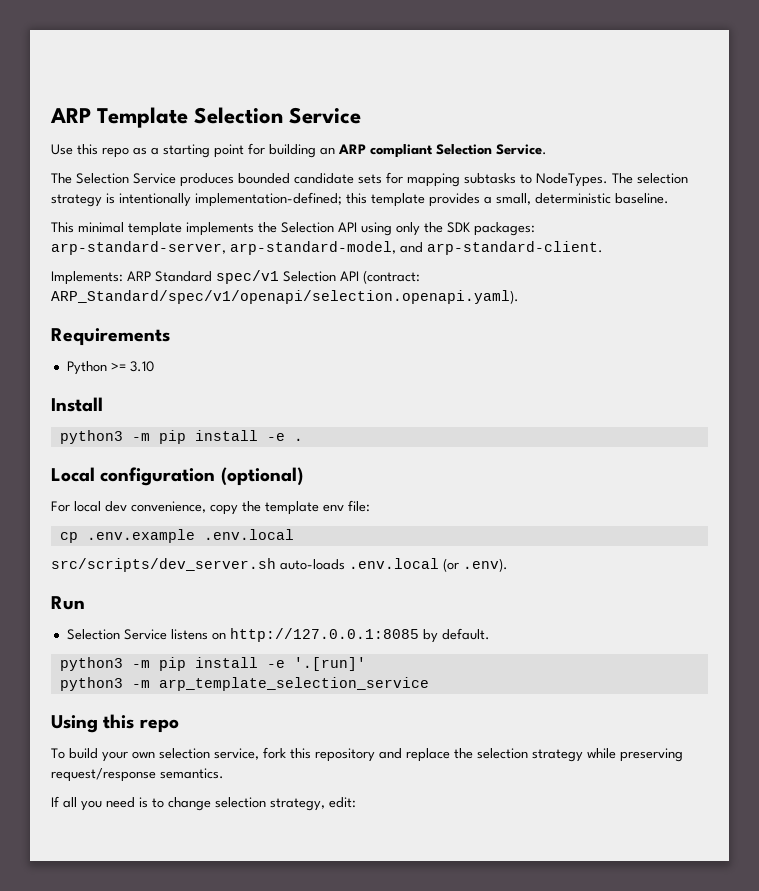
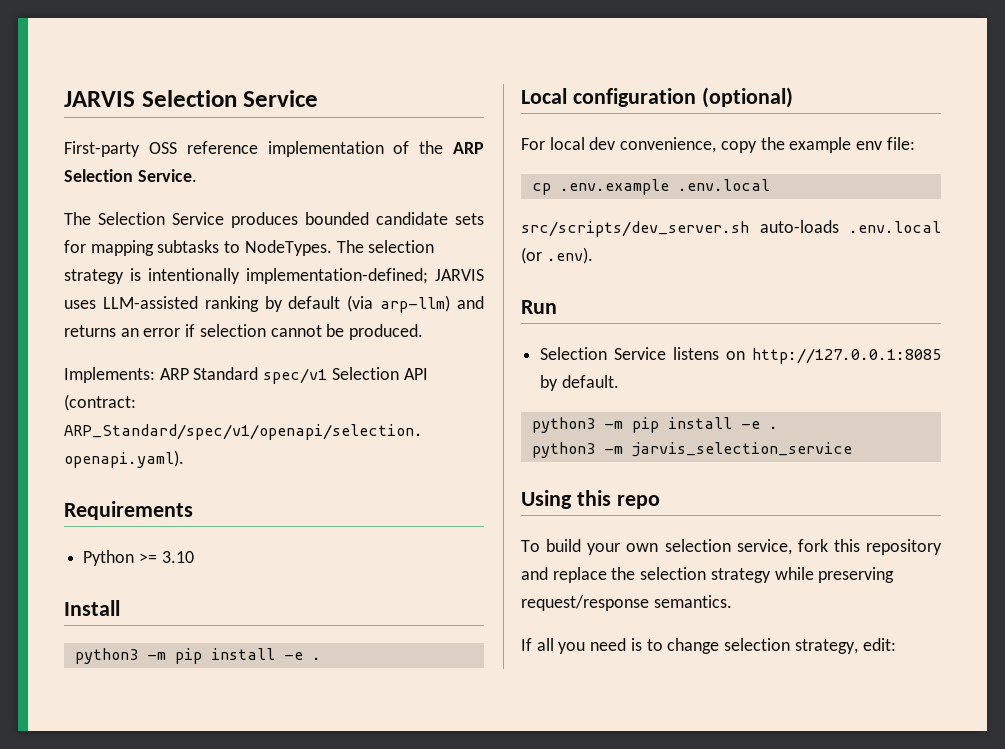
- ARP Template Selection Service
+ JARVIS Selection Service
- Use this repo as a starting point for building an ARP compliant Selection Service.
+ First-party OSS reference implementation of the ARP Selection Service.
- The selection strategy is intentionally implementation-defined; this template provides a small, deterministic baseline.
- This minimal template implements the Selection API using only the SDK packages: arp-standard-server, arp-standard-model, and arp-standard-client.
+ The selection strategy is intentionally implementation-defined; JARVIS uses LLM-assisted ranking by default (via arp-llm) and returns an error if selection cannot be produced.
- For local dev convenience, copy the template env file:
+ For local dev convenience, copy the example env file:
  Selection Service listens on http://127.0.0.1:8085 by default.
- python3 -m pip install -e '.[run]'
- python3 -m arp_template_selection_service
+ python3 -m pip install -e .
+ python3 -m jarvis_selection_service

